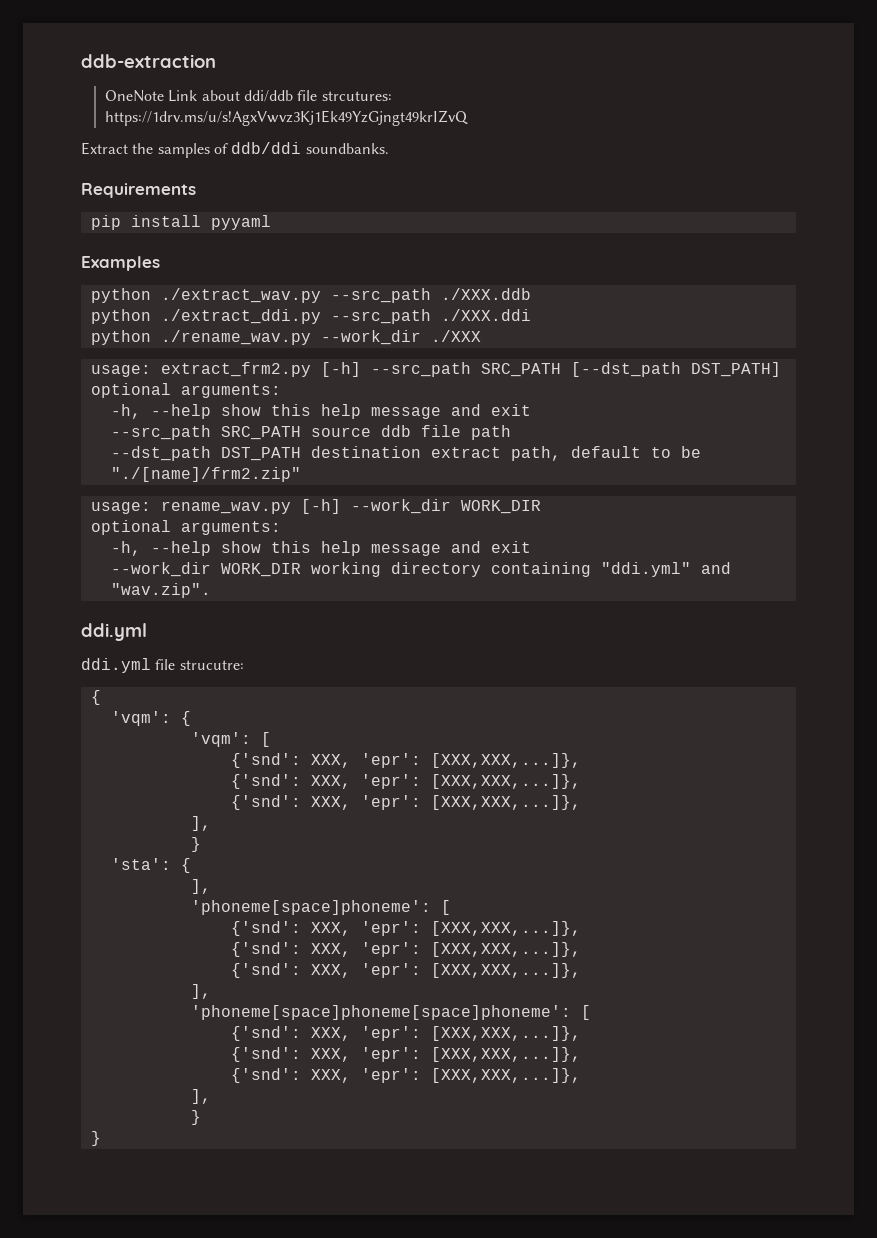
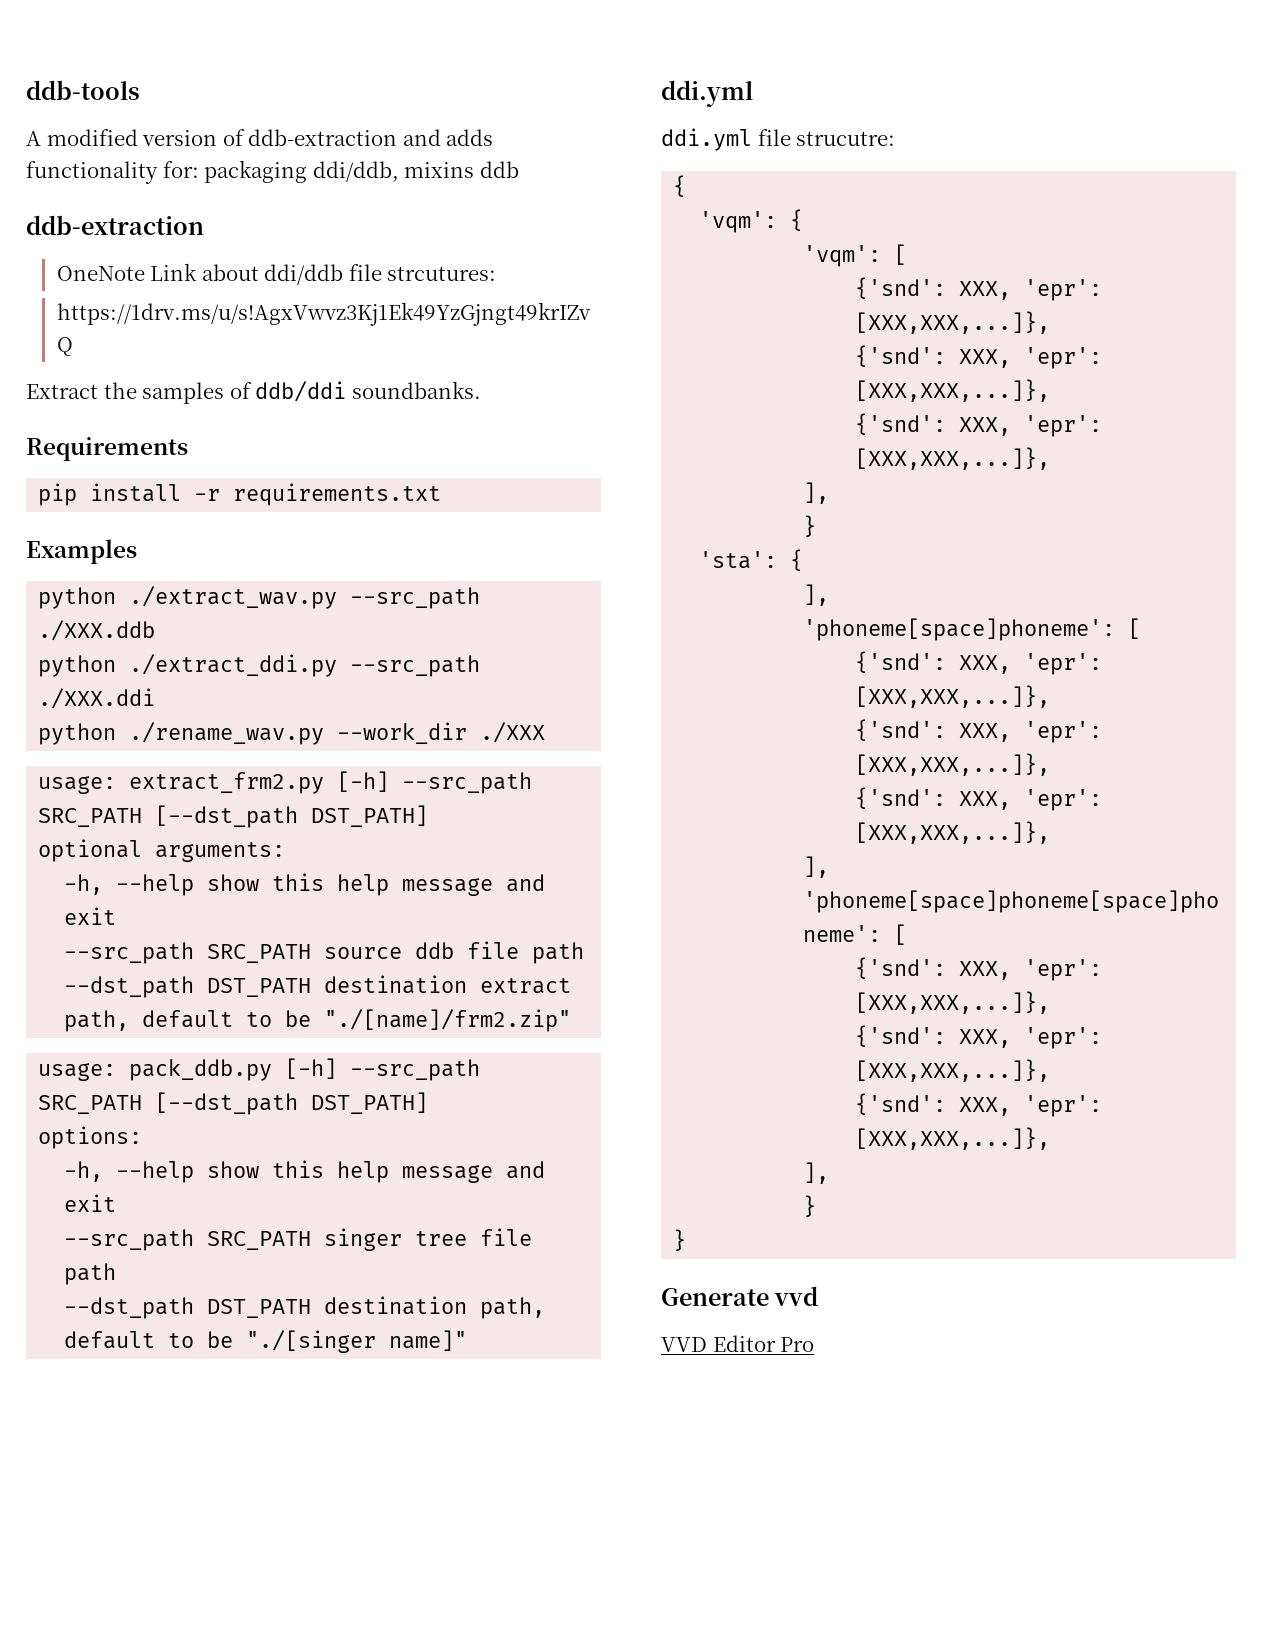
+ ddb-tools
+ A modified version of ddb-extraction and adds functionality for: packaging ddi/ddb, mixins ddb
- pip install pyyaml
+ pip install -r requirements.txt
- usage: rename_wav.py [-h] --work_dir WORK_DIR
- optional arguments:
+ usage: pack_ddb.py [-h] --src_path SRC_PATH [--dst_path DST_PATH]
+ options:
  -h, --help show this help message and exit
- --work_dir WORK_DIR working directory containing "ddi.yml" and "wav.zip".
+ --src_path SRC_PATH singer tree file path
+ --dst_path DST_PATH destination path, default to be "./[singer name]"
+ Generate vvd
+ VVD Editor Pro

